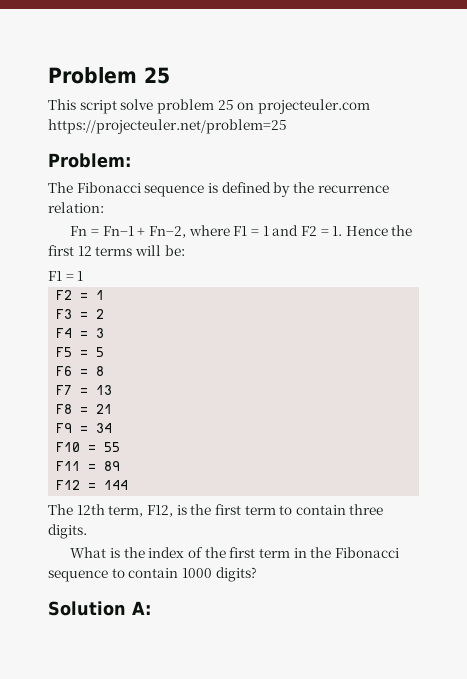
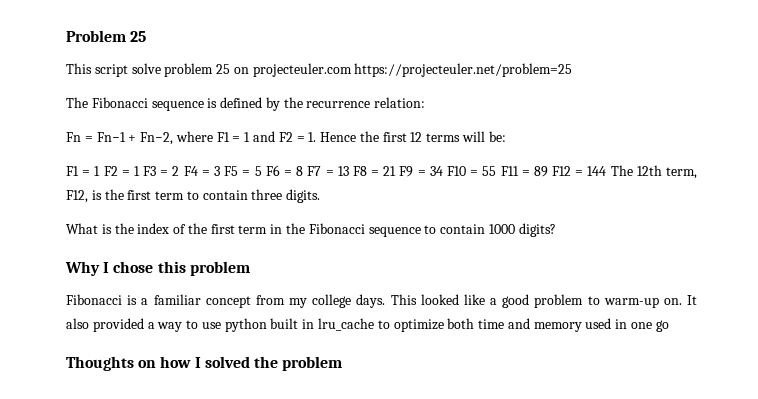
- Problem:
  Fn = Fn−1 + Fn−2, where F1 = 1 and F2 = 1. Hence the first 12 terms will be:
- F1 = 1
- F2 = 1
- F3 = 2
- F4 = 3
- F5 = 5
- F6 = 8
- F7 = 13
- F8 = 21
- F9 = 34
- F10 = 55
- F11 = 89
- F12 = 144
- The 12th term, F12, is the first term to contain three digits.
+ F1 = 1 F2 = 1 F3 = 2 F4 = 3 F5 = 5 F6 = 8 F7 = 13 F8 = 21 F9 = 34 F10 = 55 F11 = 89 F12 = 144 The 12th term, F12, is the first term to contain three digits.
- Solution A:
+ Why I chose this problem
+ Fibonacci is a familiar concept from my college days. This looked like a good problem to warm-up on. It also provided a way to use python built in lru_cache to optimize both time and memory used in one go
+ Thoughts on how I solved the problem

